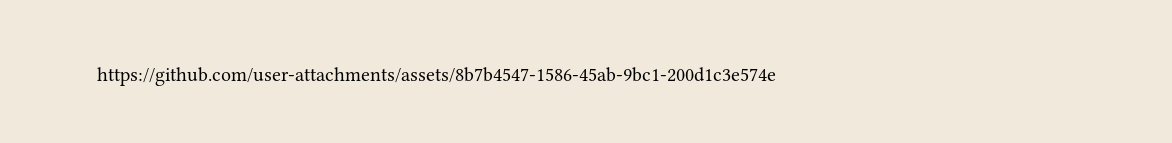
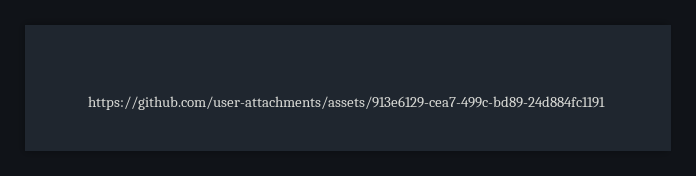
- https://github.com/user-attachments/assets/8b7b4547-1586-45ab-9bc1-200d1c3e574e
+ https://github.com/user-attachments/assets/913e6129-cea7-499c-bd89-24d884fc1191

